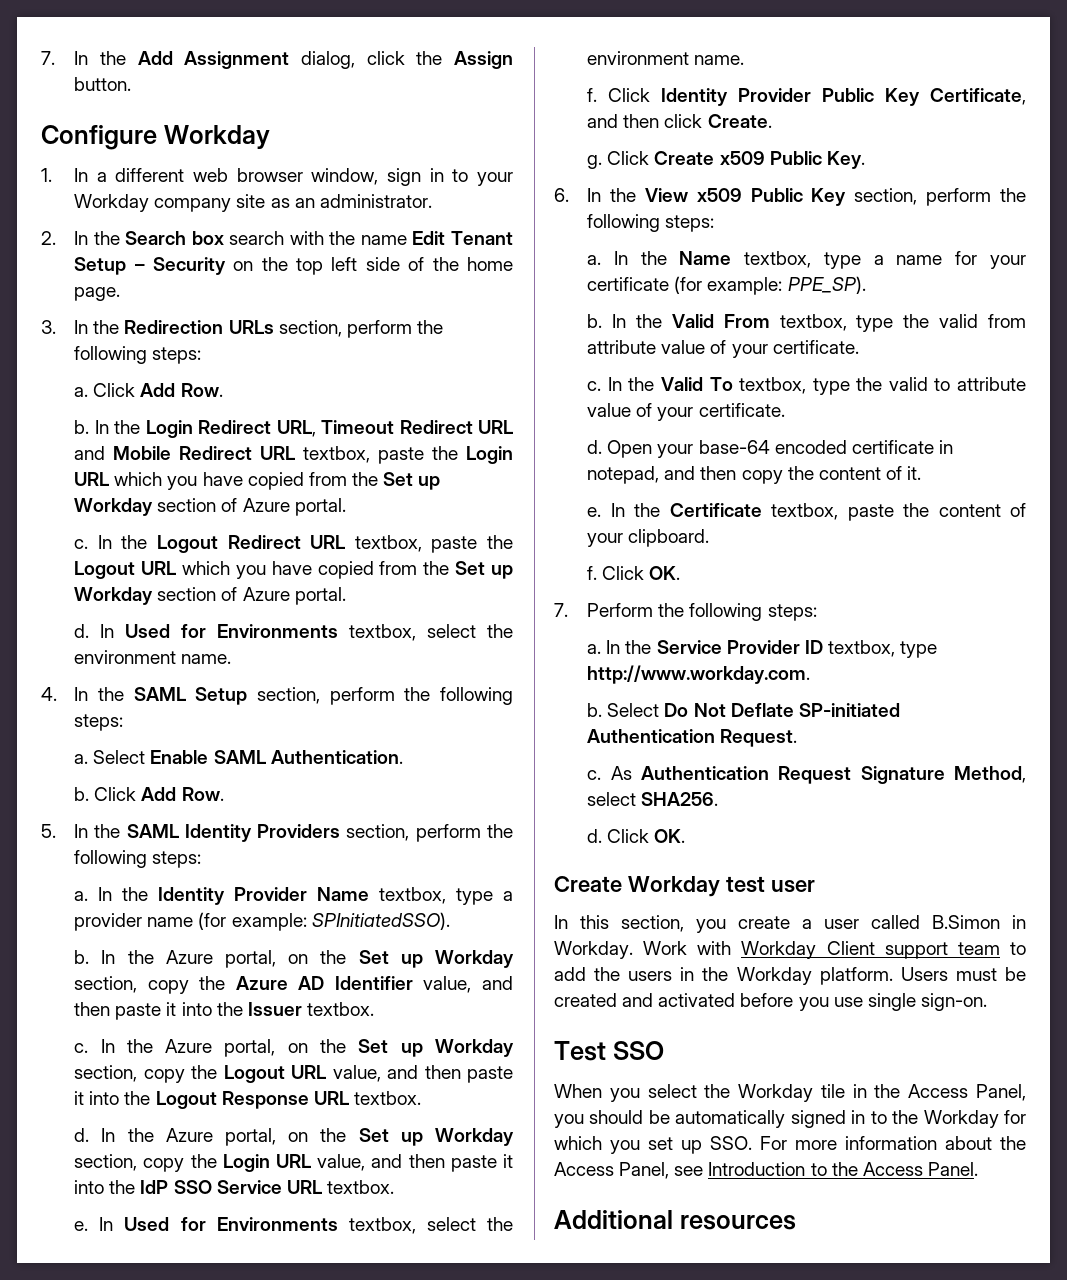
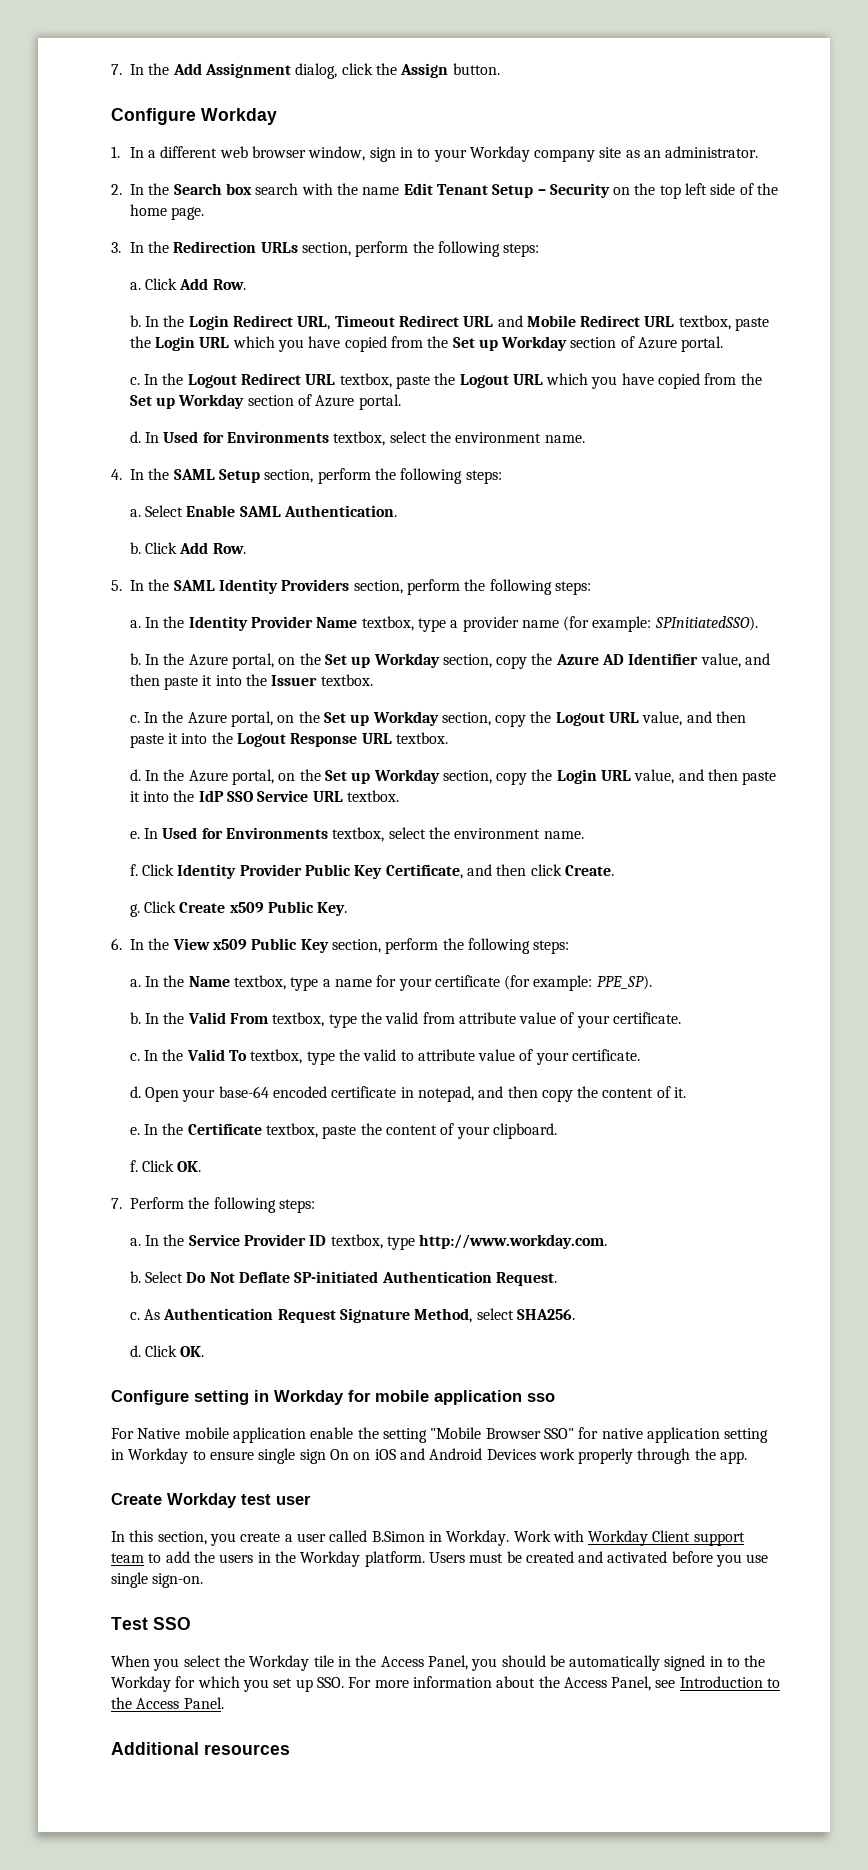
+ Configure setting in Workday for mobile application sso
+ For Native mobile application enable the setting "Mobile Browser SSO" for native application setting in Workday to ensure single sign On on iOS and Android Devices work properly through the app.

